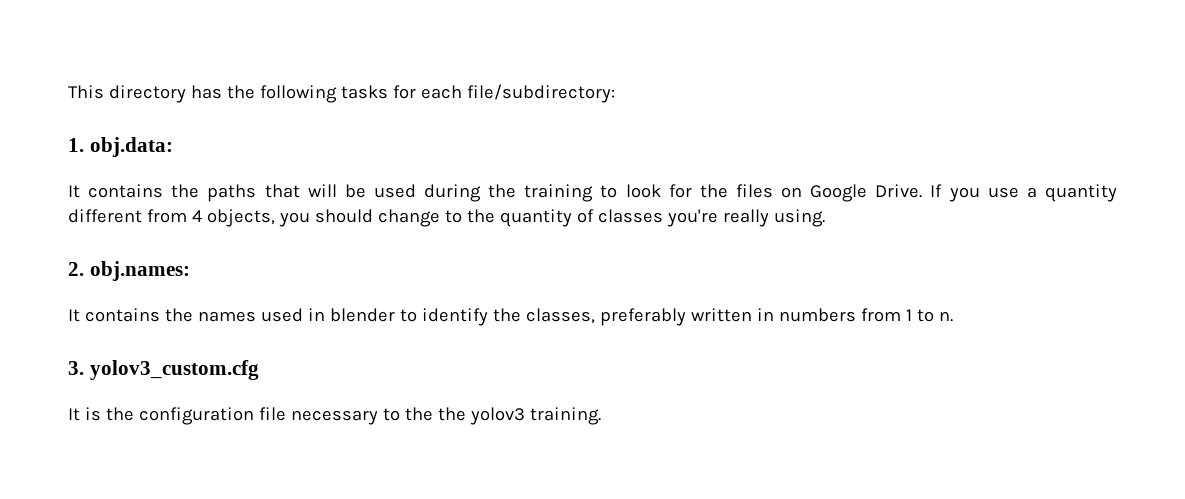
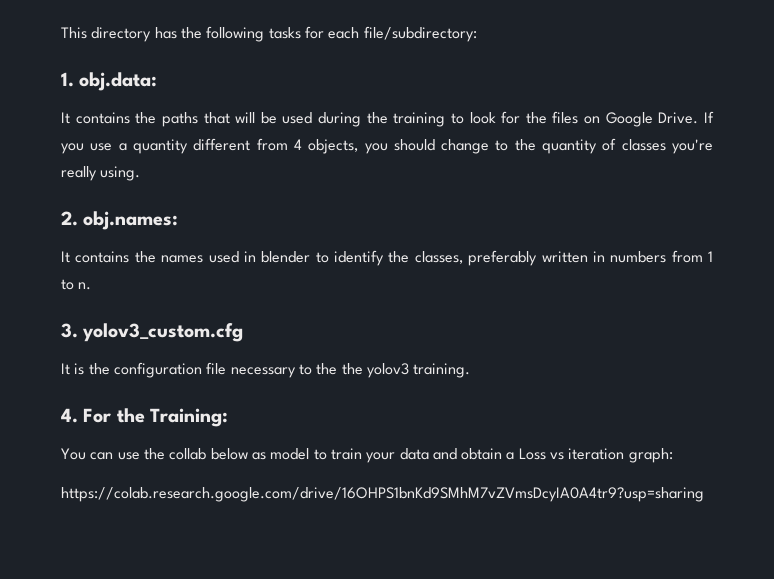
+ 4. For the Training:
+ You can use the collab below as model to train your data and obtain a Loss vs iteration graph:
+ https://colab.research.google.com/drive/16OHPS1bnKd9SMhM7vZVmsDcyIA0A4tr9?usp=sharing

